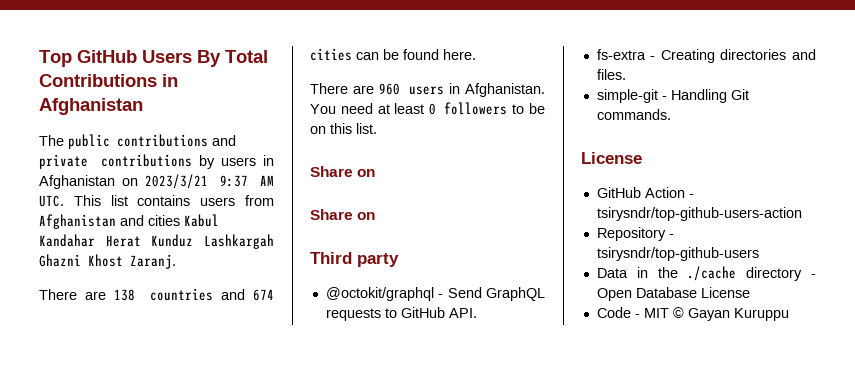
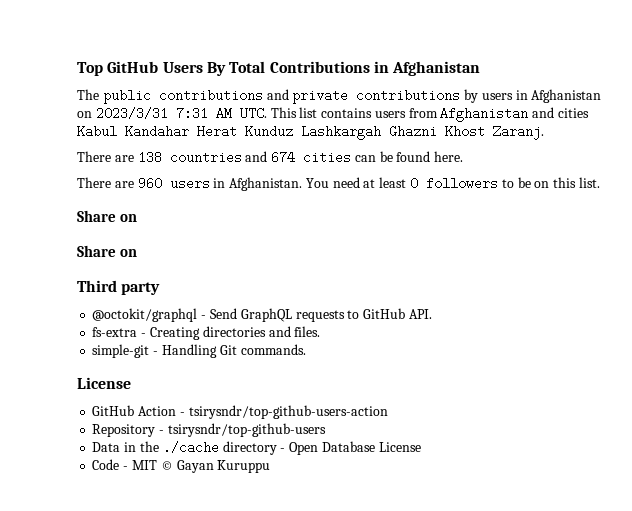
- The public contributions and private contributions by users in Afghanistan on 2023/3/21 9:37 AM UTC. This list contains users from Afghanistan and cities Kabul Kandahar Herat Kunduz Lashkargah Ghazni Khost Zaranj.
+ The public contributions and private contributions by users in Afghanistan on 2023/3/31 7:31 AM UTC. This list contains users from Afghanistan and cities Kabul Kandahar Herat Kunduz Lashkargah Ghazni Khost Zaranj.

